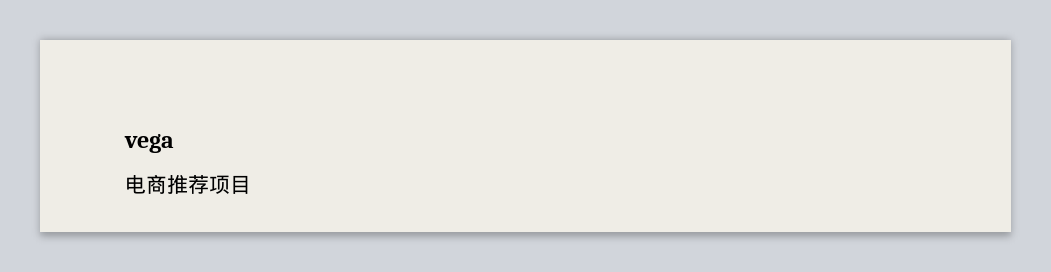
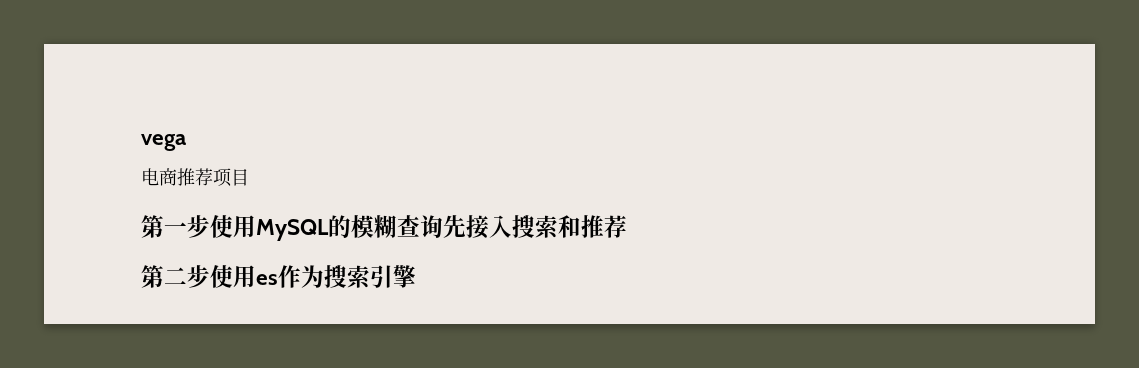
+ 第一步使用MySQL的模糊查询先接入搜索和推荐
+ 第二步使用es作为搜索引擎

